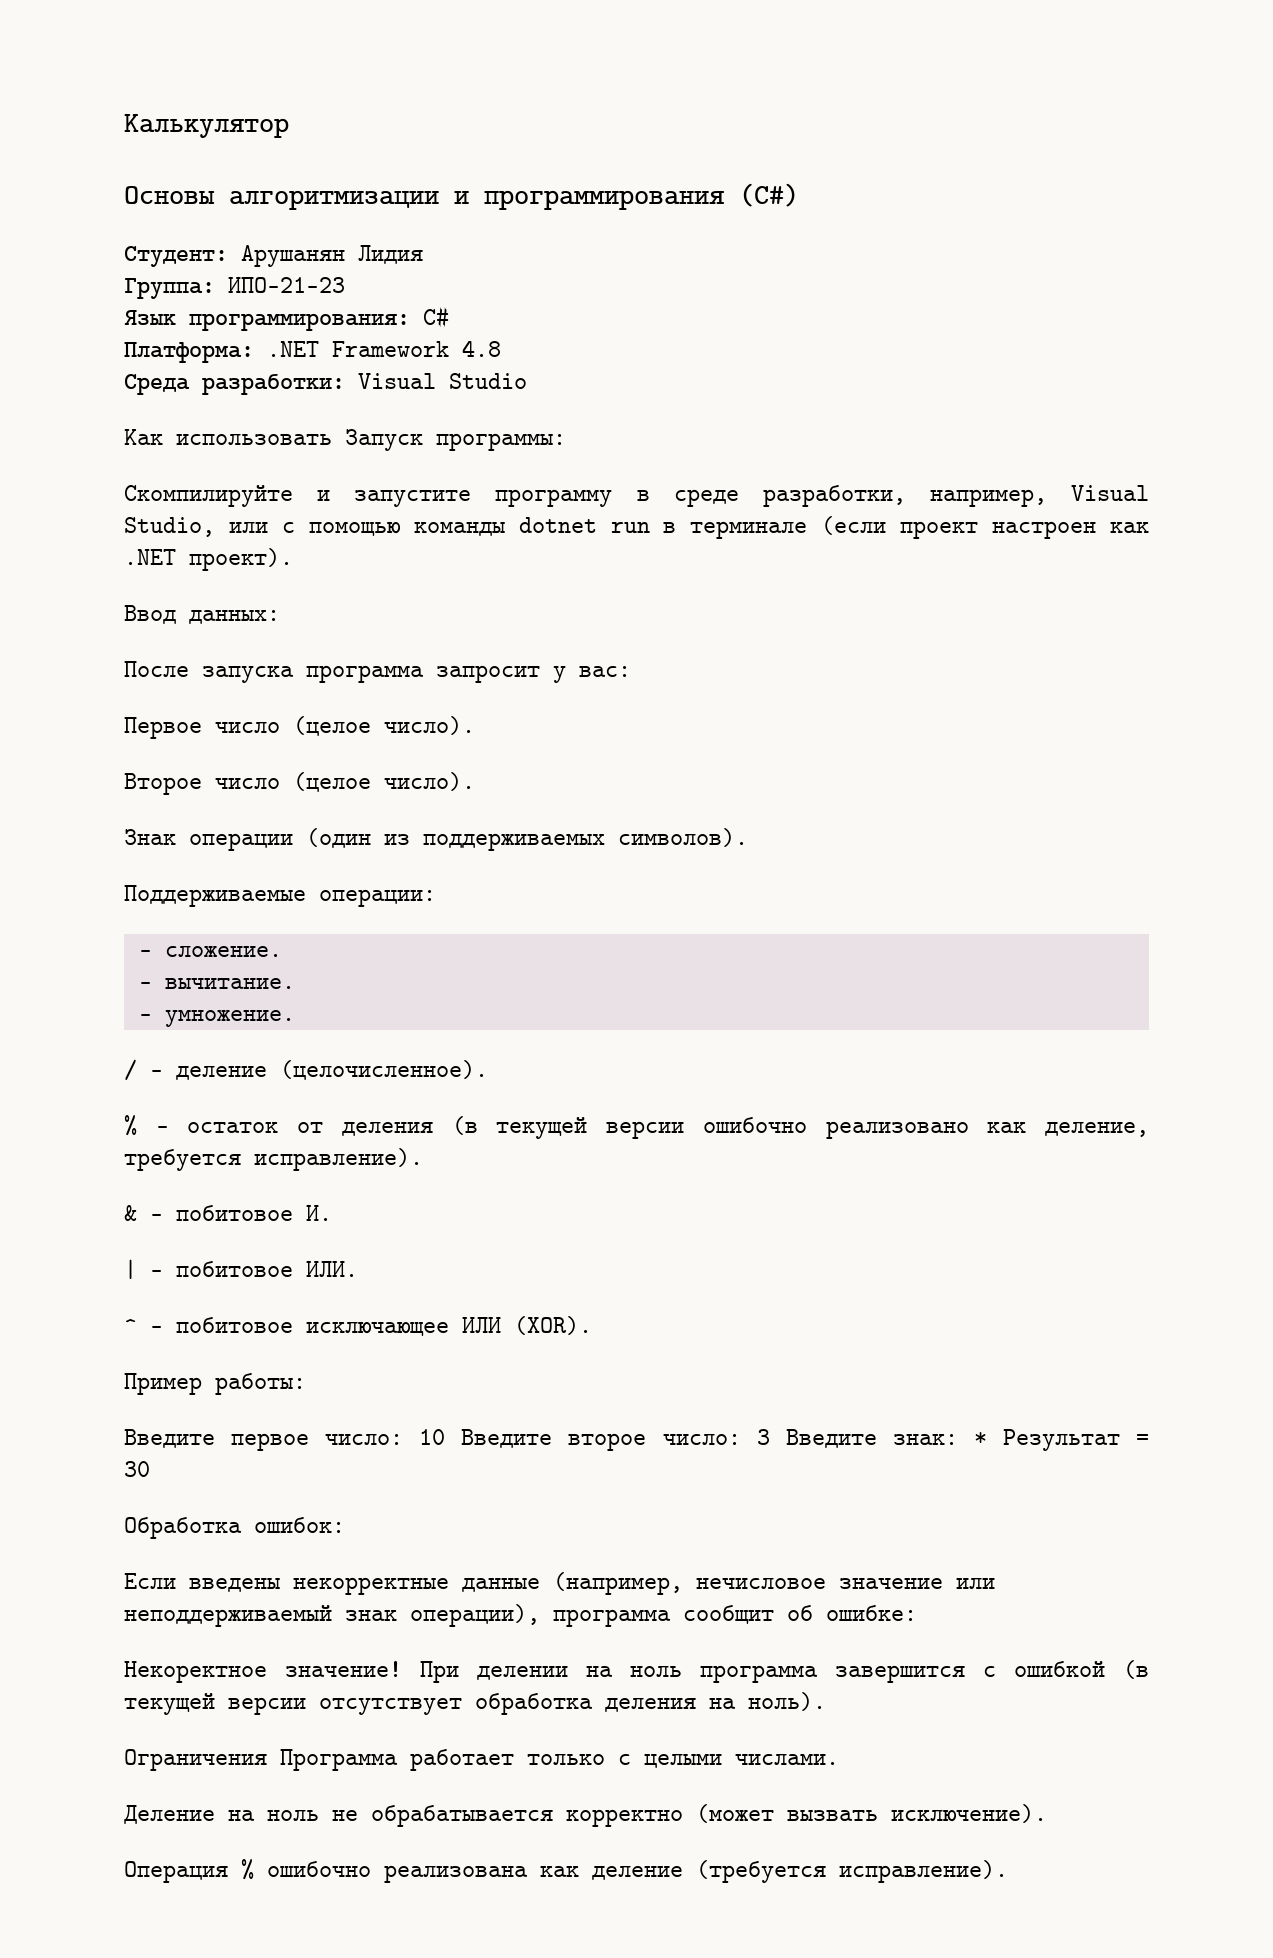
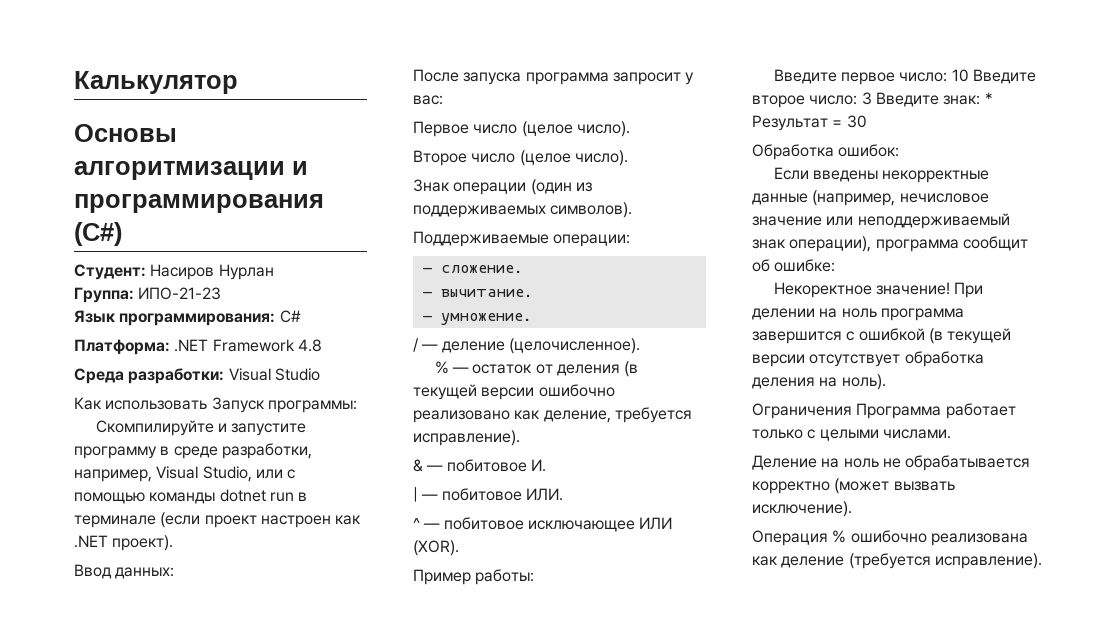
- Студент: Арушанян Лидия
+ Студент: Насиров Нурлан

